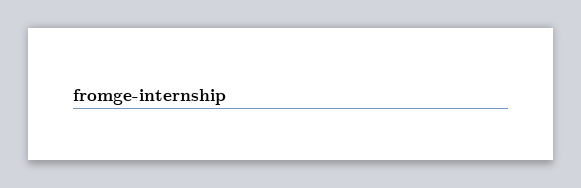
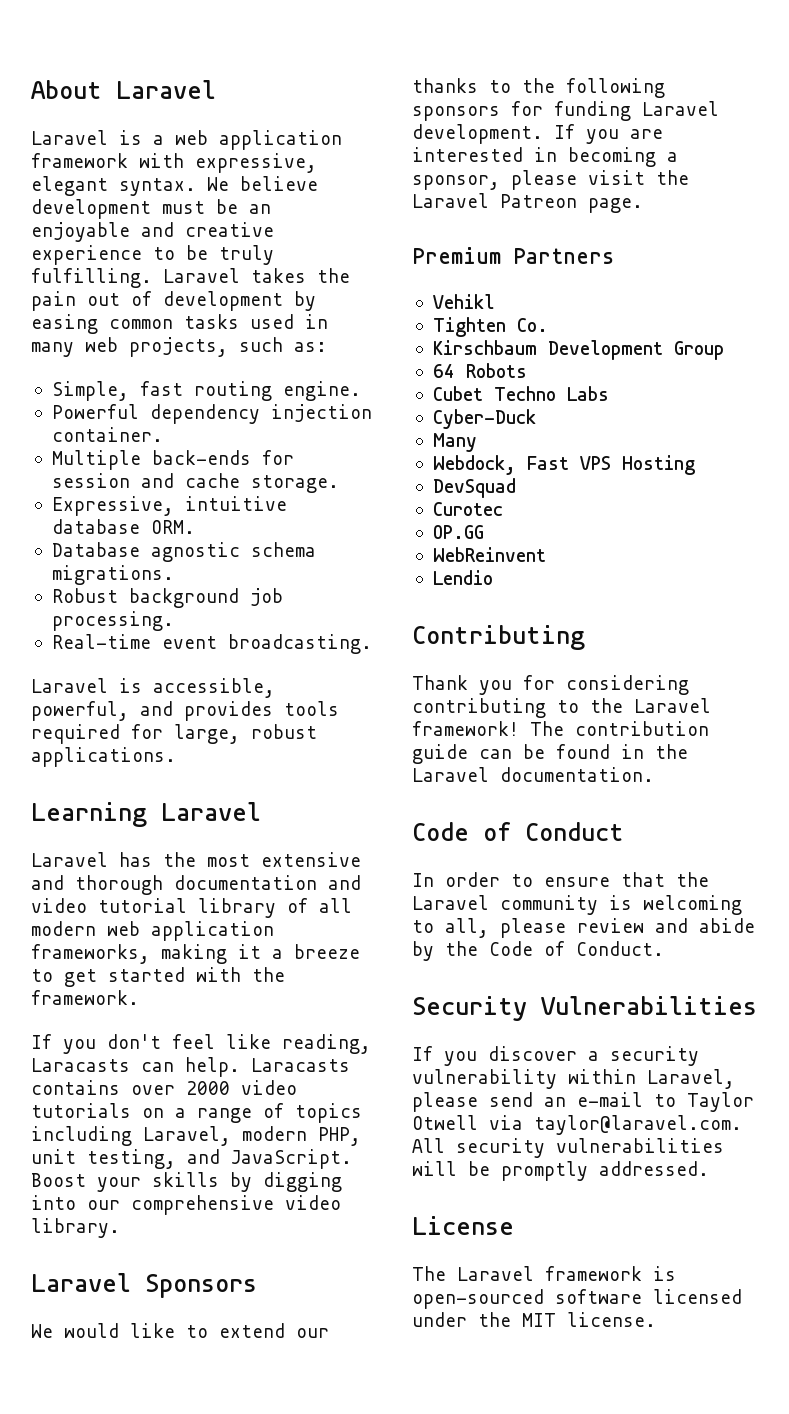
- fromge-internship
+ About Laravel
+ Laravel is a web application framework with expressive, elegant syntax. We believe development must be an enjoyable and creative experience to be truly fulfilling. Laravel takes the pain out of development by easing common tasks used in many web projects, such as:
+ Simple, fast routing engine.
+ Powerful dependency injection container.
+ Multiple back-ends for session and cache storage.
+ Expressive, intuitive database ORM.
+ Database agnostic schema migrations.
+ Robust background job processing.
+ Real-time event broadcasting.
+ Laravel is accessible, powerful, and provides tools required for large, robust applications.
+ Learning Laravel
+ Laravel has the most extensive and thorough documentation and video tutorial library of all modern web application frameworks, making it a breeze to get started with the framework.
+ If you don't feel like reading, Laracasts can help. Laracasts contains over 2000 video tutorials on a range of topics including Laravel, modern PHP, unit testing, and JavaScript. Boost your skills by digging into our comprehensive video library.
+ Laravel Sponsors
+ We would like to extend our thanks to the following sponsors for funding Laravel development. If you are interested in becoming a sponsor, please visit the Laravel Patreon page.
+ Premium Partners
+ Vehikl
+ Tighten Co.
+ Kirschbaum Development Group
+ 64 Robots
+ Cubet Techno Labs
+ Cyber-Duck
+ Many
+ Webdock, Fast VPS Hosting
+ DevSquad
+ Curotec
+ OP.GG
+ WebReinvent
+ Lendio
+ Contributing
+ Thank you for considering contributing to the Laravel framework! The contribution guide can be found in the Laravel documentation.
+ Code of Conduct
+ In order to ensure that the Laravel community is welcoming to all, please review and abide by the Code of Conduct.
+ Security Vulnerabilities
+ If you discover a security vulnerability within Laravel, please send an e-mail to Taylor Otwell via taylor@laravel.com. All security vulnerabilities will be promptly addressed.
+ License
+ The Laravel framework is open-sourced software licensed under the MIT license.

